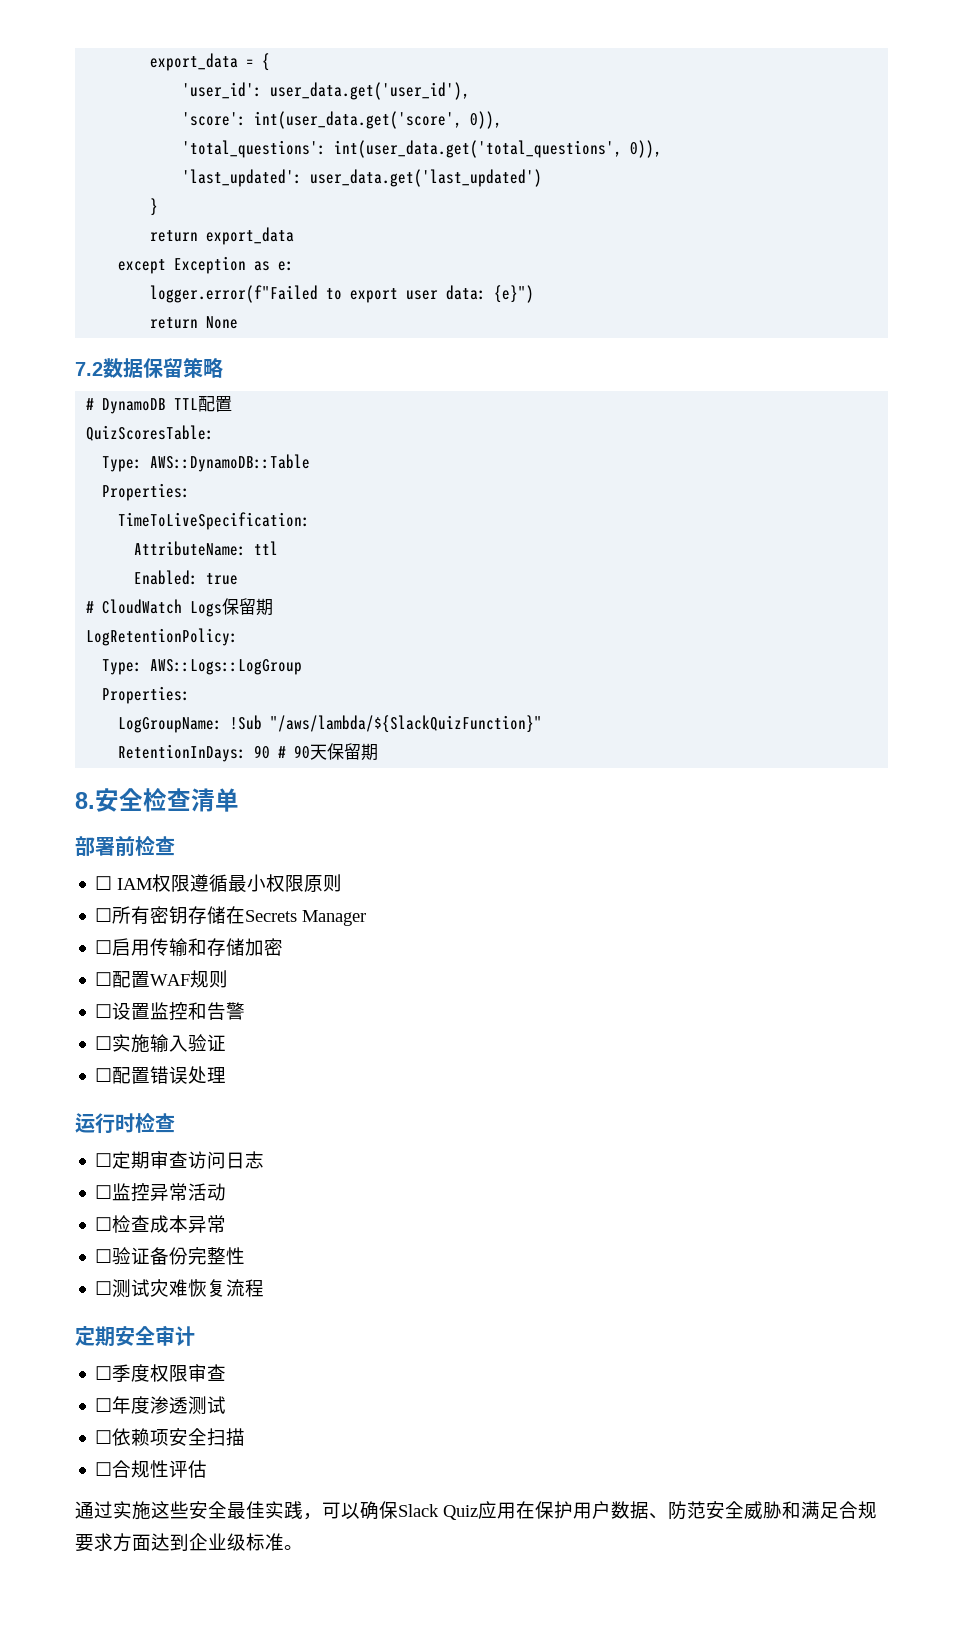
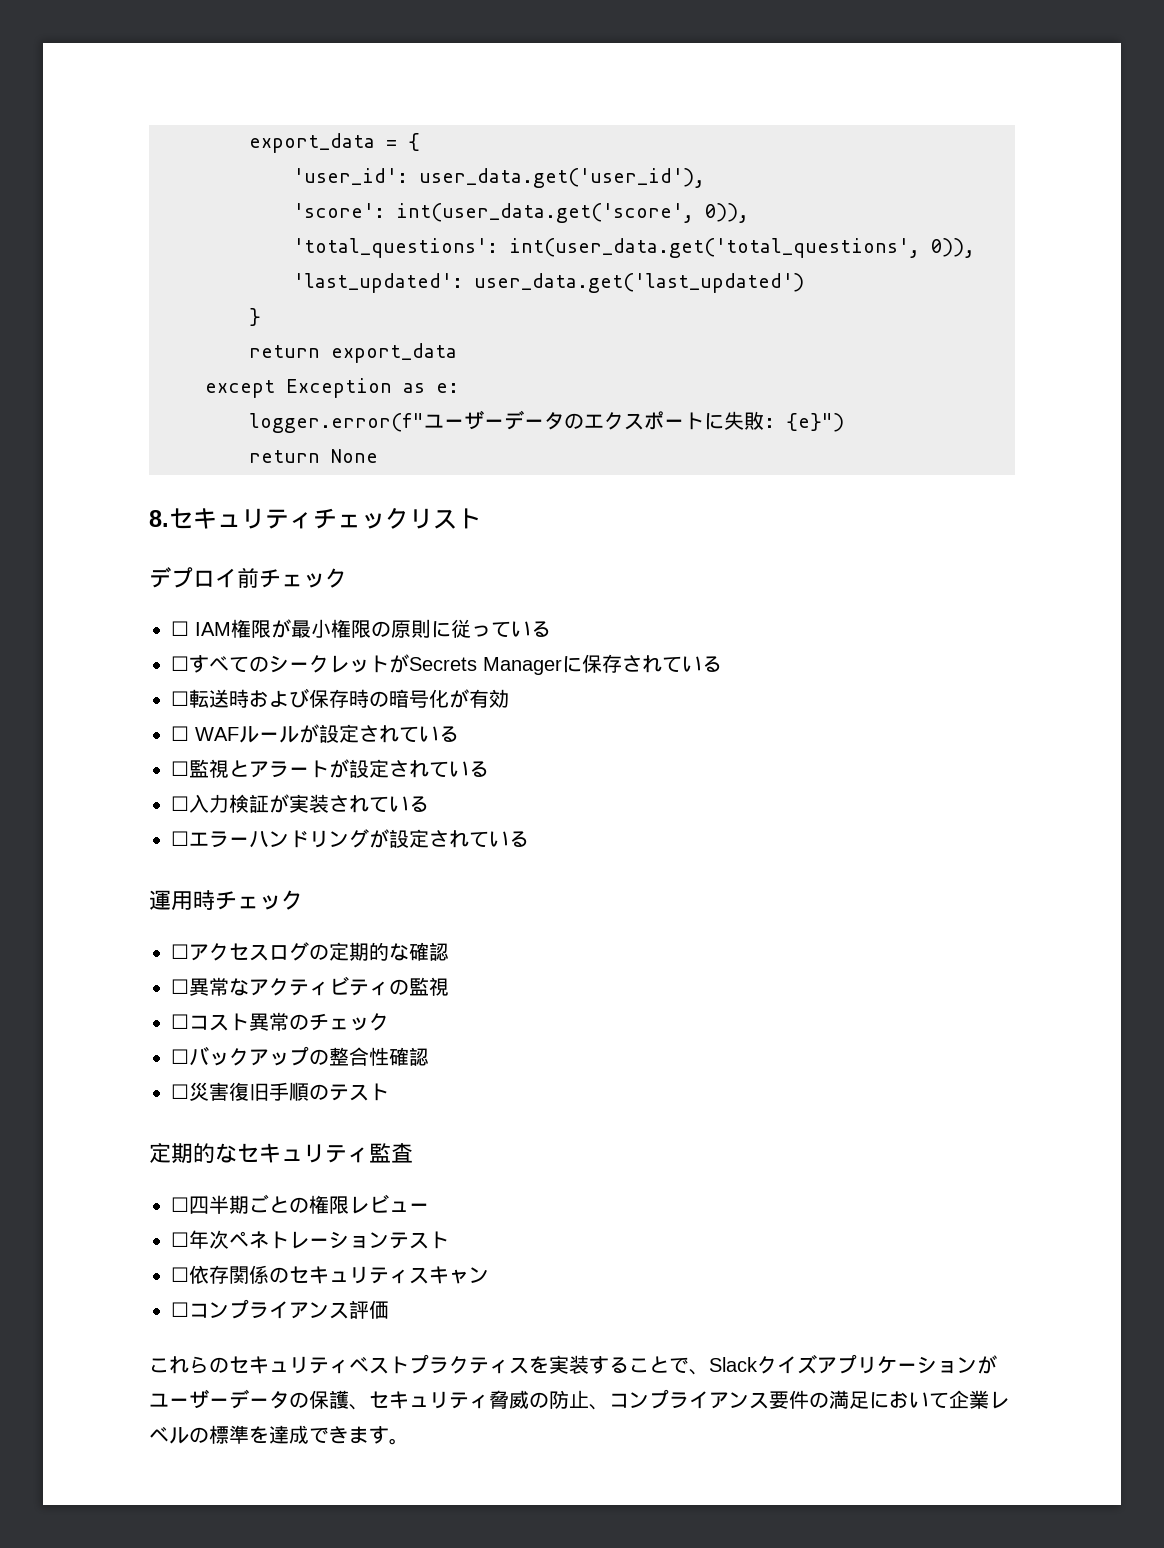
- logger.error(f"Failed to export user data: {e}")
+ logger.error(f"ユーザーデータのエクスポートに失敗: {e}")
  return None
- 7.2数据保留策略
- # DynamoDB TTL配置
- QuizScoresTable:
- Type: AWS::DynamoDB::Table
- Properties:
- TimeToLiveSpecification:
- AttributeName: ttl
- Enabled: true
- # CloudWatch Logs保留期
- LogRetentionPolicy:
- Type: AWS::Logs::LogGroup
- Properties:
- LogGroupName: !Sub "/aws/lambda/${SlackQuizFunction}"
- RetentionInDays: 90 # 90天保留期
- 8.安全检查清单
- 部署前检查
- ☐ IAM权限遵循最小权限原则
- ☐所有密钥存储在Secrets Manager
- ☐启用传输和存储加密
- ☐配置WAF规则
- ☐设置监控和告警
- ☐实施输入验证
- ☐配置错误处理
- 运行时检查
- ☐定期审查访问日志
- ☐监控异常活动
- ☐检查成本异常
- ☐验证备份完整性
- ☐测试灾难恢复流程
- 定期安全审计
- ☐季度权限审查
- ☐年度渗透测试
- ☐依赖项安全扫描
- ☐合规性评估
- 通过实施这些安全最佳实践，可以确保Slack Quiz应用在保护用户数据、防范安全威胁和满足合规要求方面达到企业级标准。
+ 8.セキュリティチェックリスト
+ デプロイ前チェック
+ ☐ IAM権限が最小権限の原則に従っている
+ ☐すべてのシークレットがSecrets Managerに保存されている
+ ☐転送時および保存時の暗号化が有効
+ ☐ WAFルールが設定されている
+ ☐監視とアラートが設定されている
+ ☐入力検証が実装されている
+ ☐エラーハンドリングが設定されている
+ 運用時チェック
+ ☐アクセスログの定期的な確認
+ ☐異常なアクティビティの監視
+ ☐コスト異常のチェック
+ ☐バックアップの整合性確認
+ ☐災害復旧手順のテスト
+ 定期的なセキュリティ監査
+ ☐四半期ごとの権限レビュー
+ ☐年次ペネトレーションテスト
+ ☐依存関係のセキュリティスキャン
+ ☐コンプライアンス評価
+ これらのセキュリティベストプラクティスを実装することで、Slackクイズアプリケーションがユーザーデータの保護、セキュリティ脅威の防止、コンプライアンス要件の満足において企業レベルの標準を達成できます。

